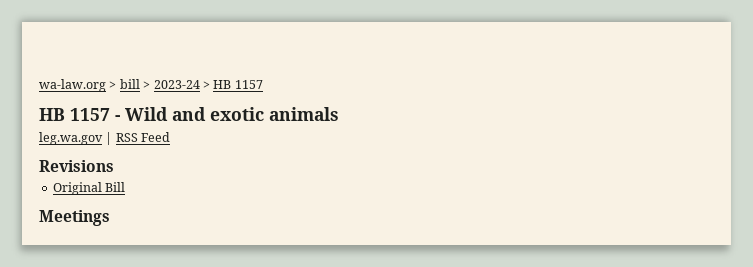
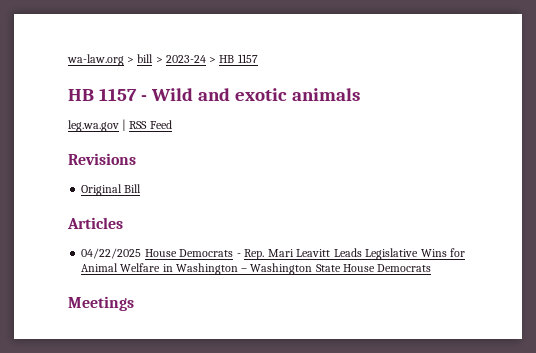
+ Articles
+ 04/22/2025 House Democrats - Rep. Mari Leavitt Leads Legislative Wins for Animal Welfare in Washington – Washington State House Democrats

